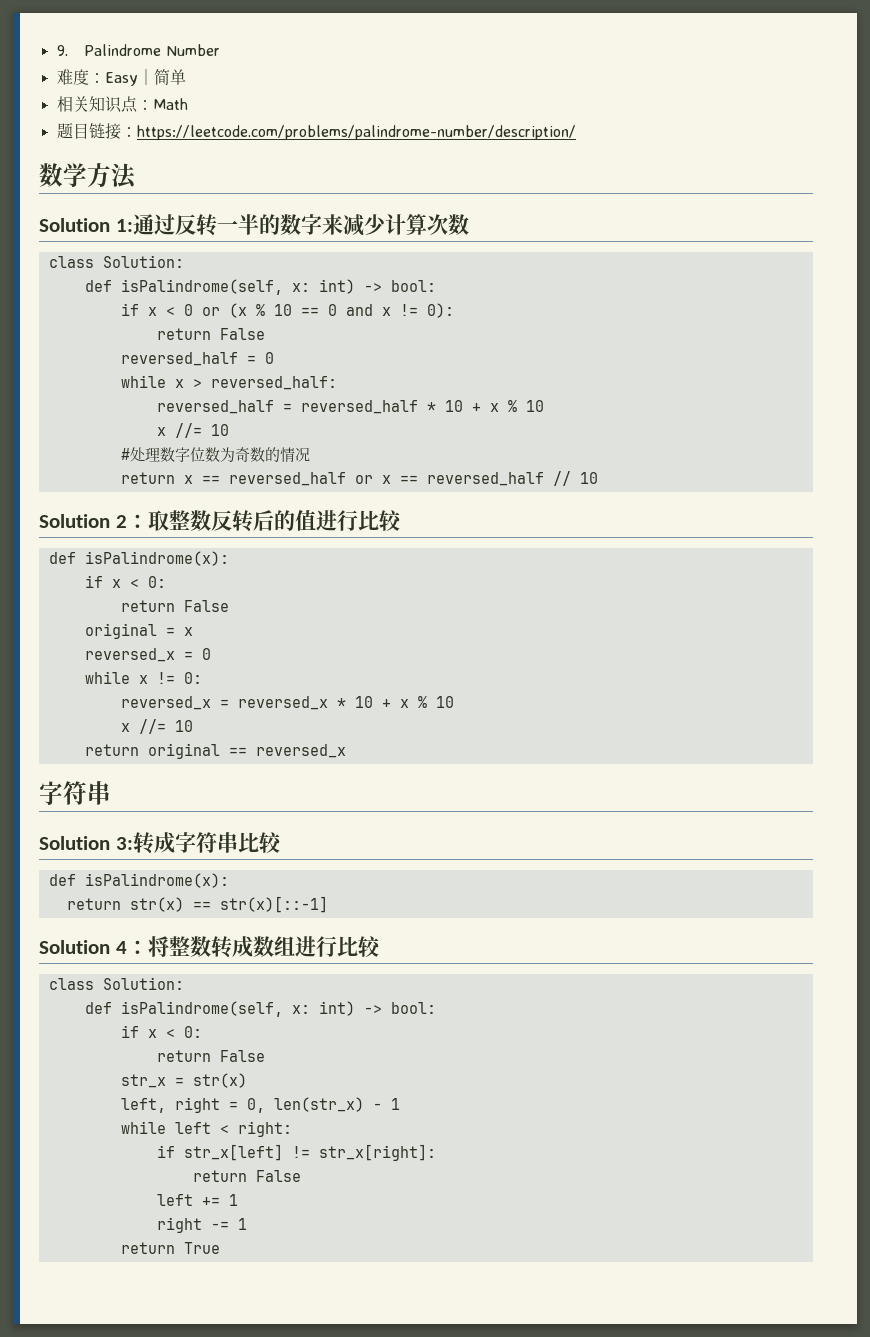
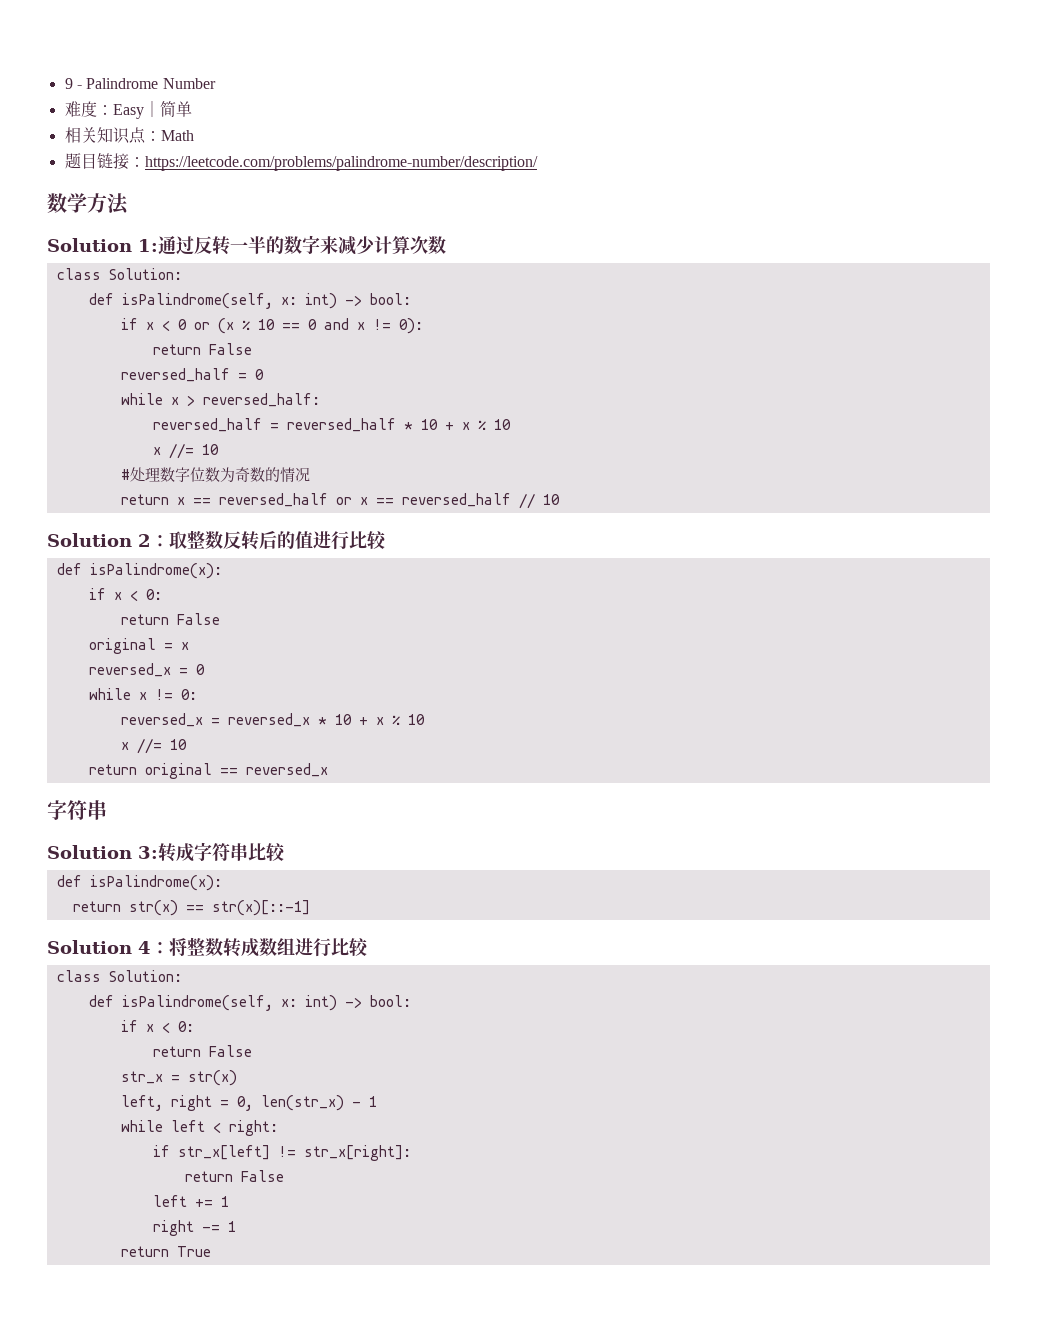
- 9. Palindrome Number
+ 9 - Palindrome Number

